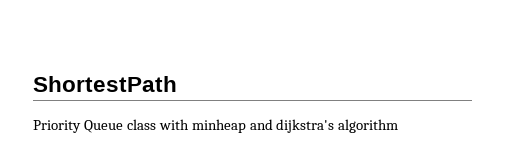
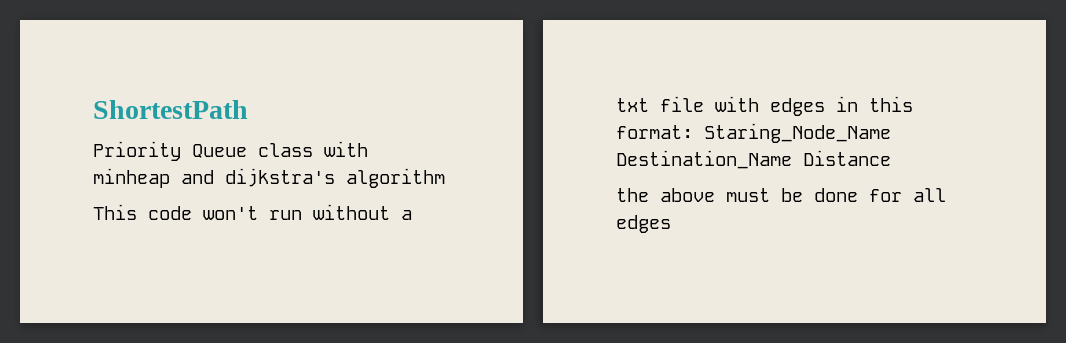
+ This code won't run without a txt file with edges in this format: Staring_Node_Name Destination_Name Distance
+ the above must be done for all edges

